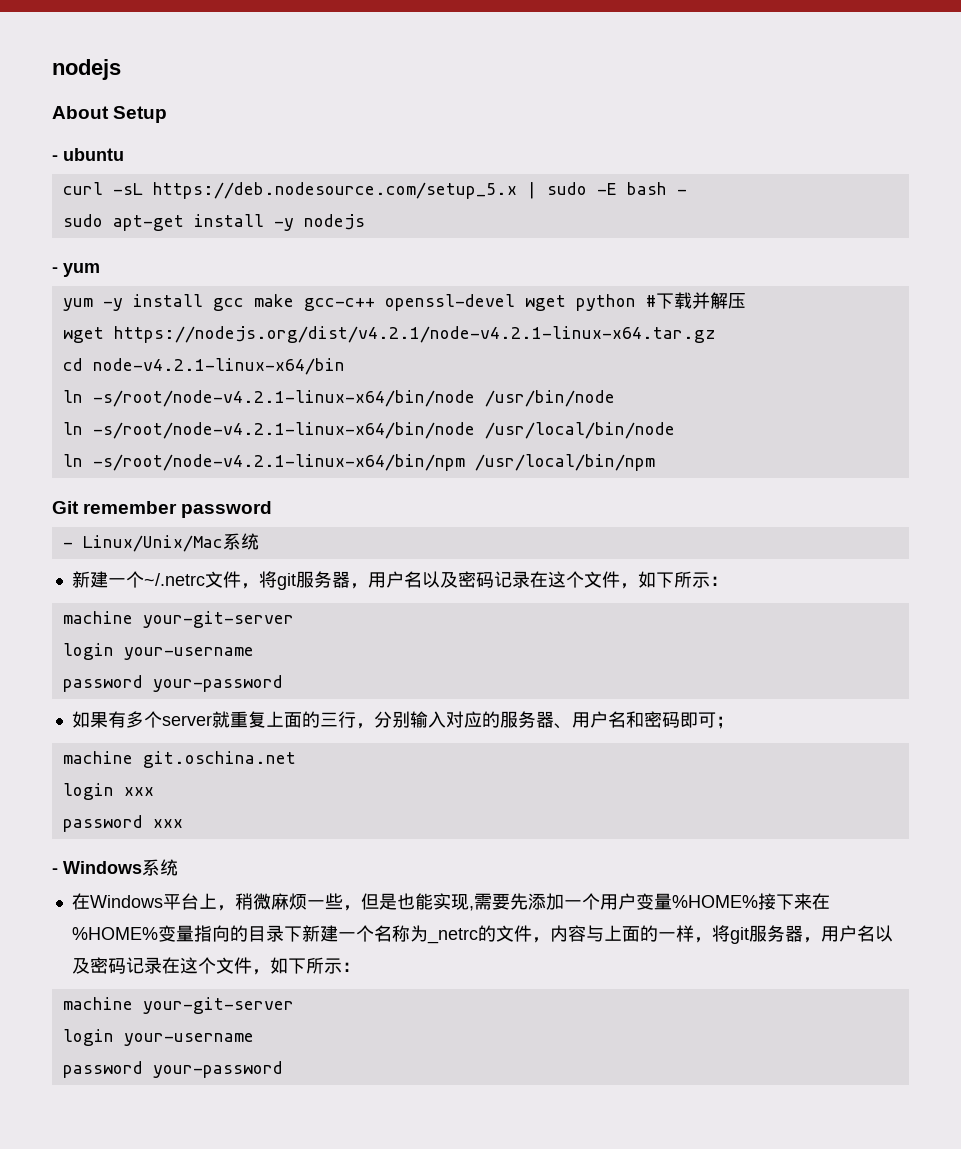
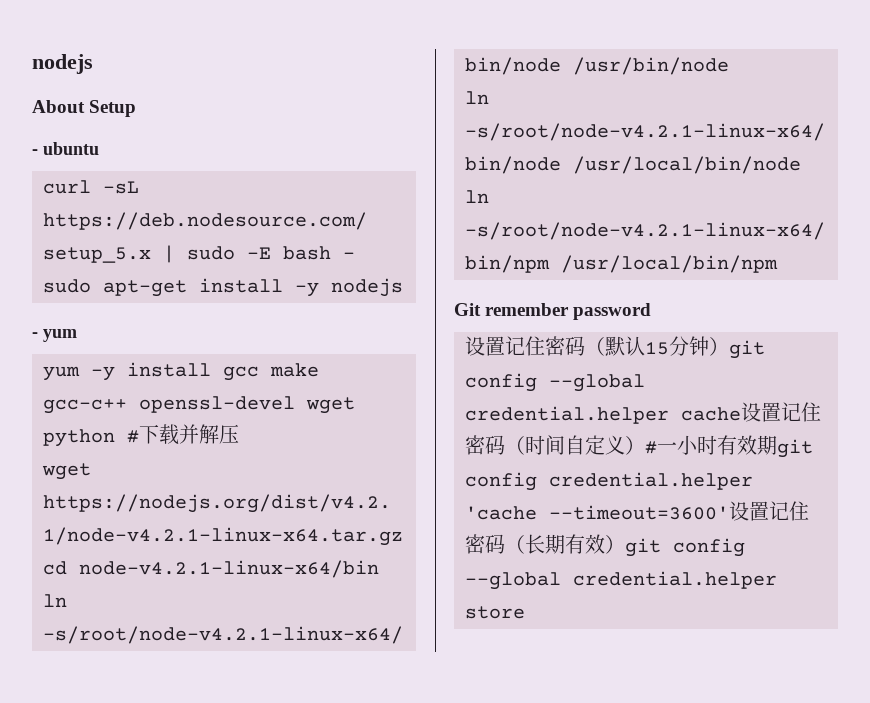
- - Linux/Unix/Mac系统
- 新建一个~/.netrc文件，将git服务器，用户名以及密码记录在这个文件，如下所示：
- machine your-git-server
- login your-username
- password your-password
- 如果有多个server就重复上面的三行，分别输入对应的服务器、用户名和密码即可；
- machine git.oschina.net
- login xxx
- password xxx
- - Windows系统
- 在Windows平台上，稍微麻烦一些，但是也能实现,需要先添加一个用户变量%HOME%接下来在%HOME%变量指向的目录下新建一个名称为_netrc的文件，内容与上面的一样，将git服务器，用户名以及密码记录在这个文件，如下所示：
- machine your-git-server
- login your-username
- password your-password
+ 设置记住密码（默认15分钟）git config --global credential.helper cache设置记住密码（时间自定义）#一小时有效期git config credential.helper 'cache --timeout=3600'设置记住密码（长期有效）git config --global credential.helper store

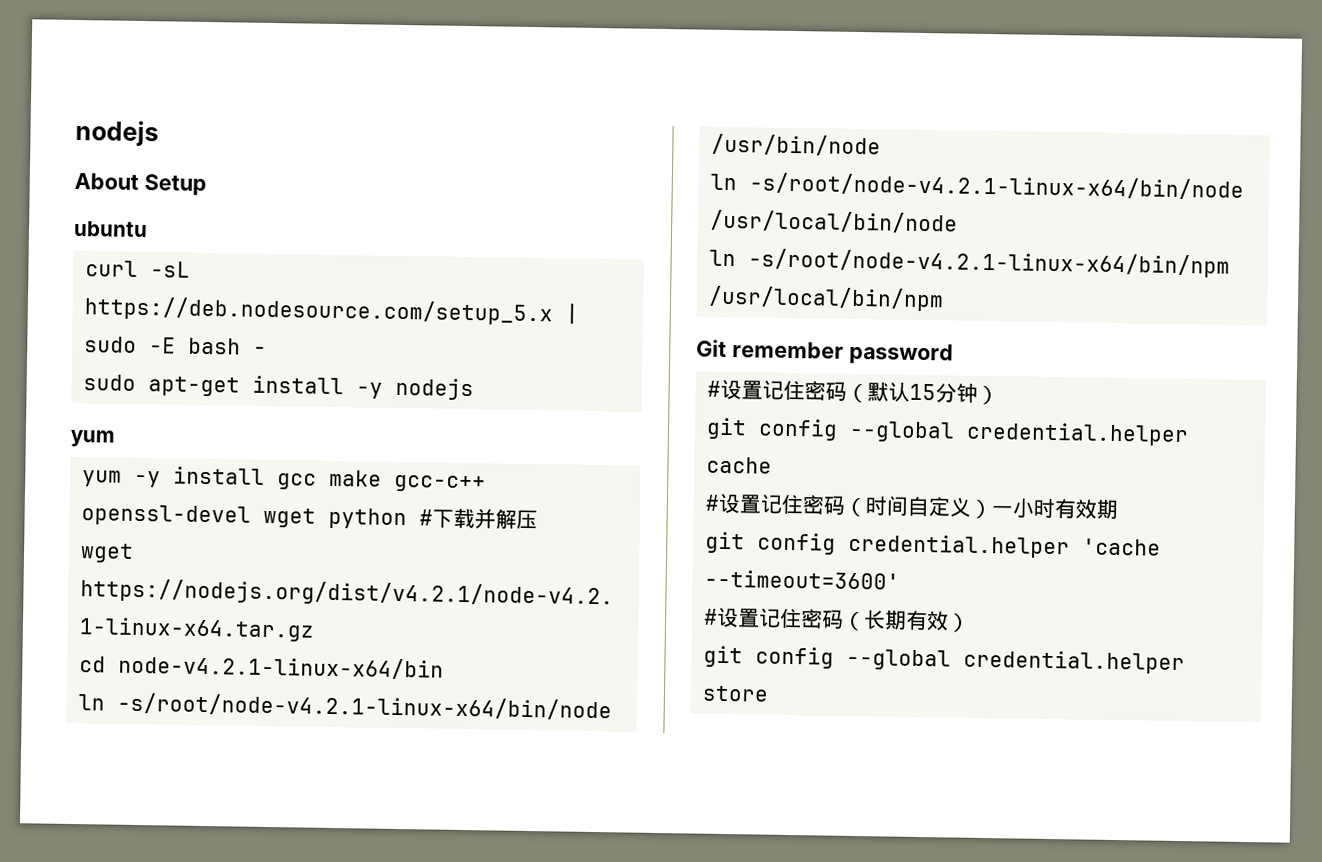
- - ubuntu
+ ubuntu
  sudo apt-get install -y nodejs
- - yum
+ yum
- 设置记住密码（默认15分钟）git config --global credential.helper cache设置记住密码（时间自定义）#一小时有效期git config credential.helper 'cache --timeout=3600'设置记住密码（长期有效）git config --global credential.helper store
+ #设置记住密码（默认15分钟）
+ git config --global credential.helper cache
+ #设置记住密码（时间自定义）一小时有效期
+ git config credential.helper 'cache --timeout=3600'
+ #设置记住密码（长期有效）
+ git config --global credential.helper store

